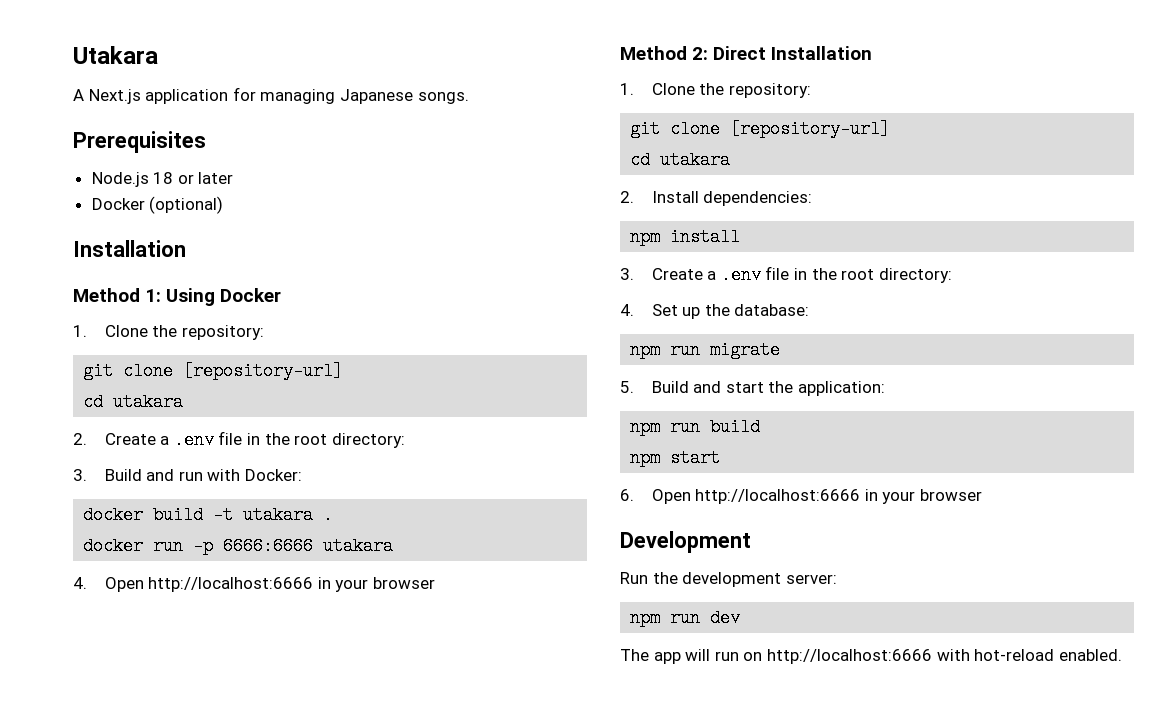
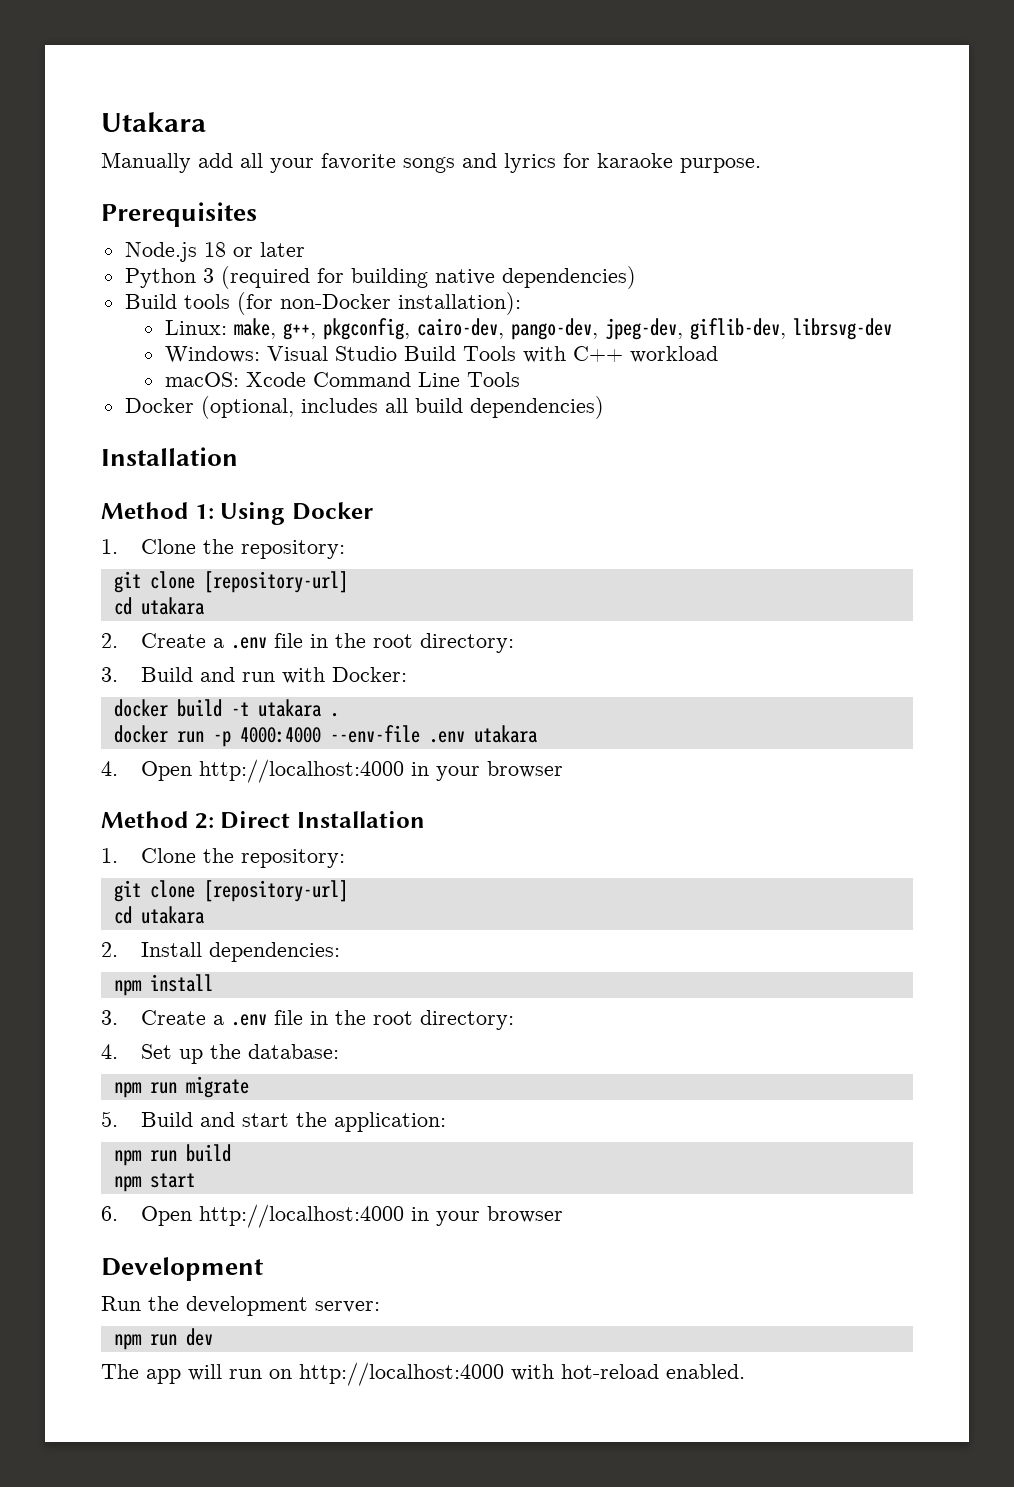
- A Next.js application for managing Japanese songs.
+ Manually add all your favorite songs and lyrics for karaoke purpose.
- Docker (optional)
+ Python 3 (required for building native dependencies)
+ Build tools (for non-Docker installation):
+ Linux: make, g++, pkgconfig, cairo-dev, pango-dev, jpeg-dev, giflib-dev, librsvg-dev
+ Windows: Visual Studio Build Tools with C++ workload
+ macOS: Xcode Command Line Tools
+ Docker (optional, includes all build dependencies)
- docker run -p 6666:6666 utakara
+ docker run -p 4000:4000 --env-file .env utakara
- 4. Open http://localhost:6666 in your browser
+ 4. Open http://localhost:4000 in your browser
- 6. Open http://localhost:6666 in your browser
+ 6. Open http://localhost:4000 in your browser
- The app will run on http://localhost:6666 with hot-reload enabled.
+ The app will run on http://localhost:4000 with hot-reload enabled.

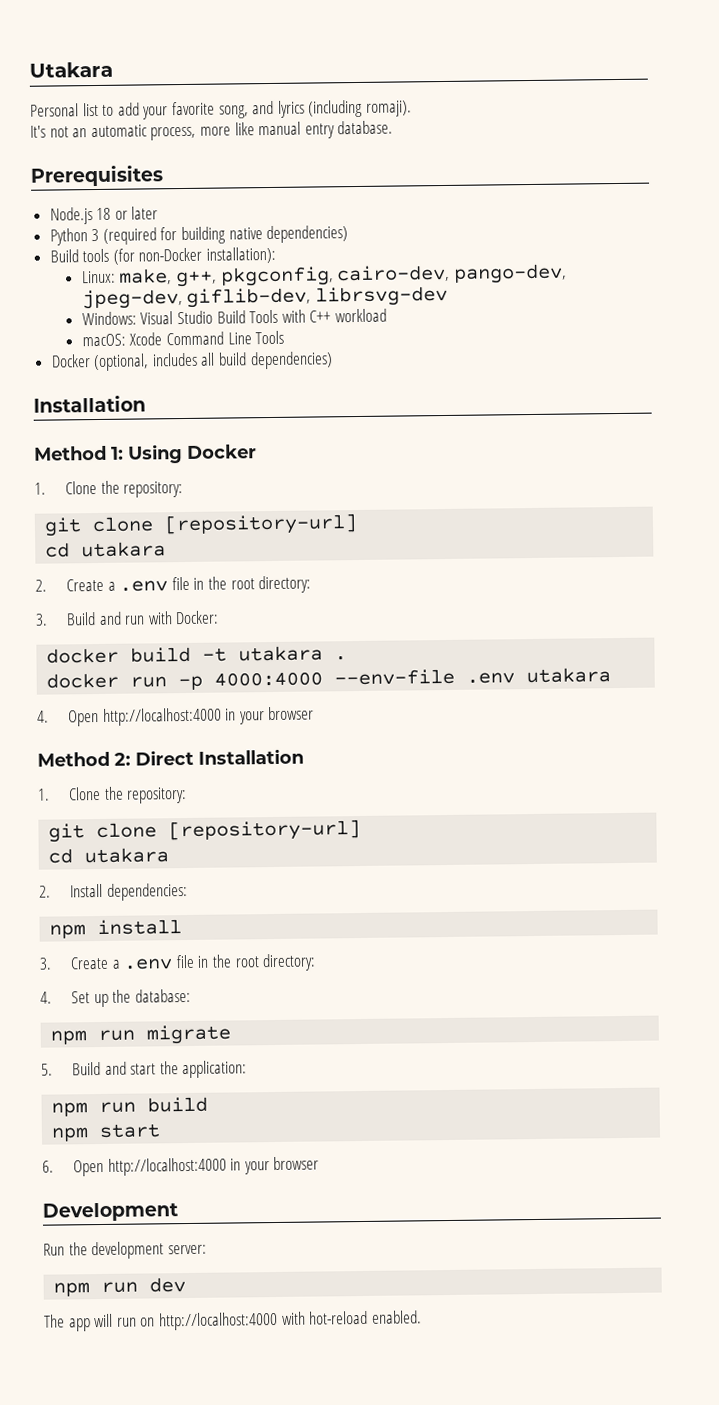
- Manually add all your favorite songs and lyrics for karaoke purpose.
+ Personal list to add your favorite song, and lyrics (including romaji).
+ It's not an automatic process, more like manual entry database.

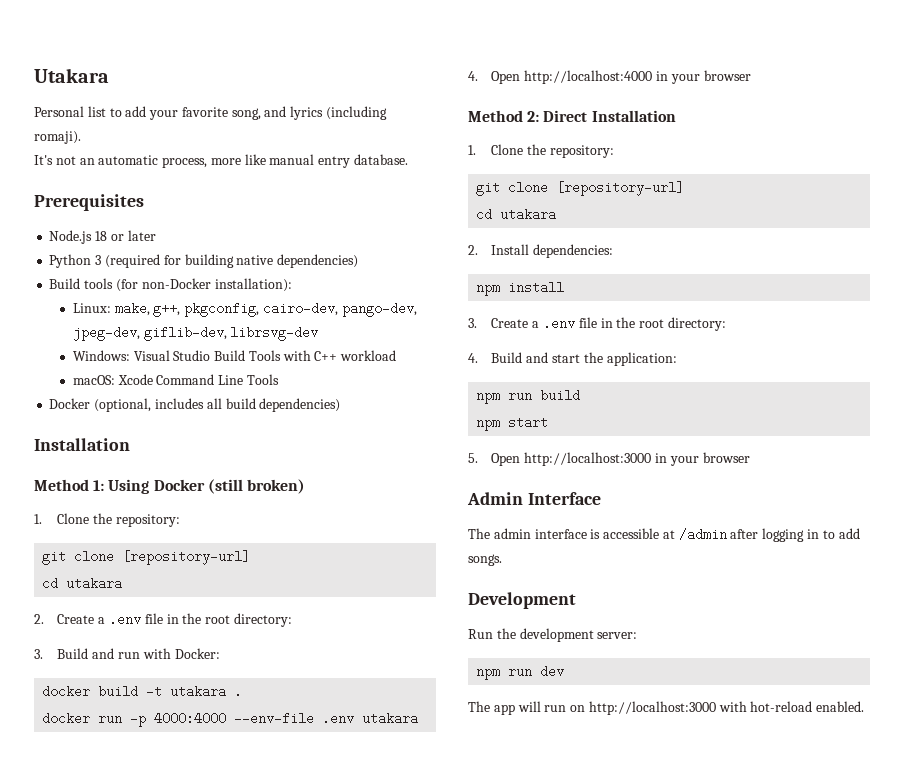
- Method 1: Using Docker
+ Method 1: Using Docker (still broken)
- 4. Set up the database:
- npm run migrate
- 5. Build and start the application:
+ 4. Build and start the application:
- 6. Open http://localhost:4000 in your browser
+ 5. Open http://localhost:3000 in your browser
+ Admin Interface
+ The admin interface is accessible at /admin after logging in to add songs.
- The app will run on http://localhost:4000 with hot-reload enabled.
+ The app will run on http://localhost:3000 with hot-reload enabled.

